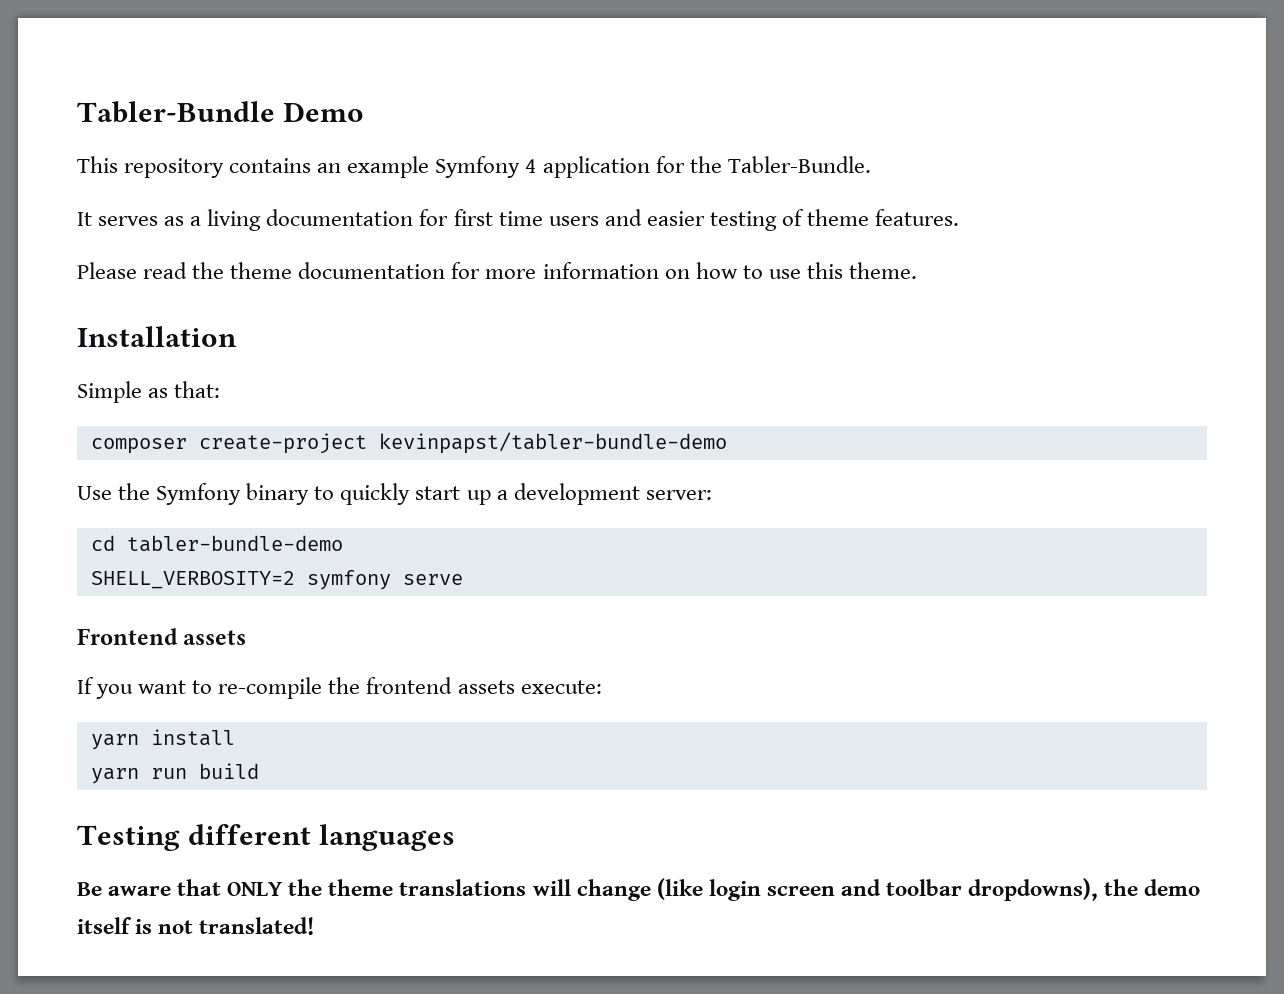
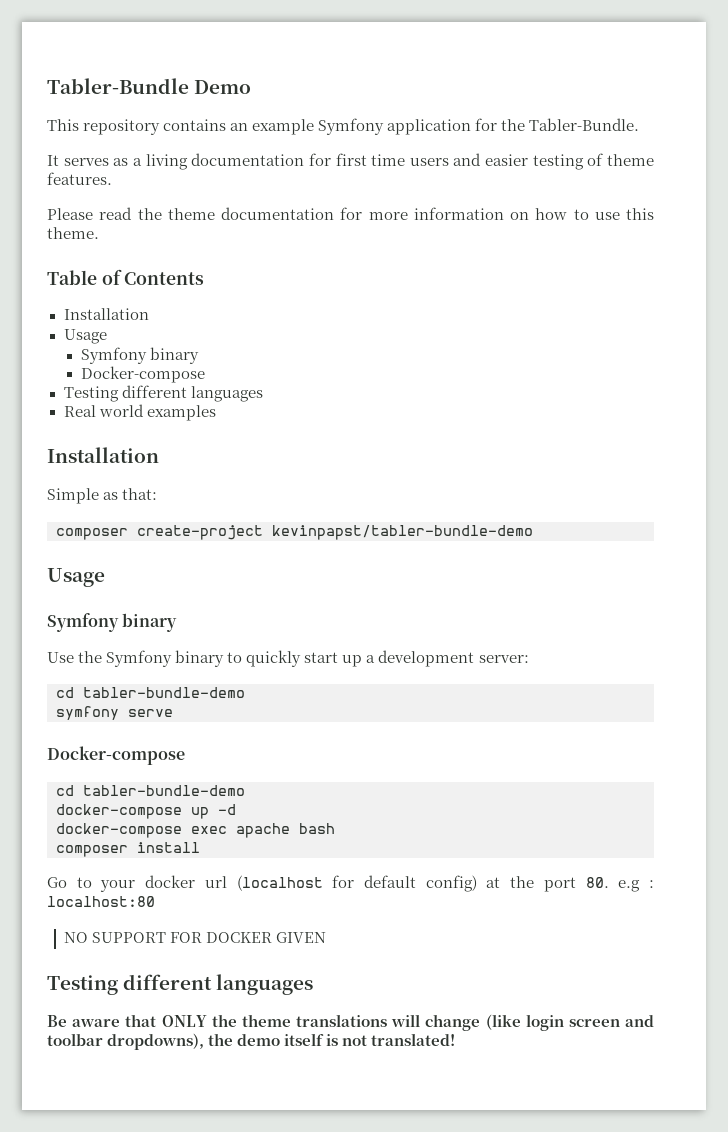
- This repository contains an example Symfony 4 application for the Tabler-Bundle.
+ This repository contains an example Symfony application for the Tabler-Bundle.
+ Table of Contents
+ Installation
+ Usage
+ Symfony binary
+ Docker-compose
+ Testing different languages
+ Real world examples
  composer create-project kevinpapst/tabler-bundle-demo
+ Usage
+ Symfony binary
- SHELL_VERBOSITY=2 symfony serve
- Frontend assets
- If you want to re-compile the frontend assets execute:
- yarn install
- yarn run build
+ symfony serve
+ Docker-compose
+ cd tabler-bundle-demo
+ docker-compose up -d
+ docker-compose exec apache bash
+ composer install
+ Go to your docker url (localhost for default config) at the port 80. e.g : localhost:80
+ NO SUPPORT FOR DOCKER GIVEN

